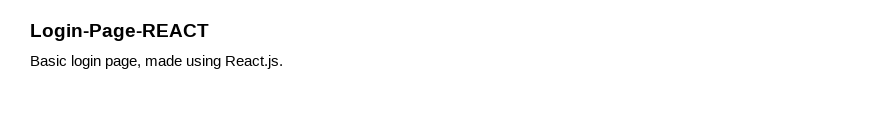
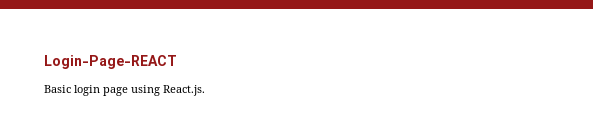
- Basic login page, made using React.js.
+ Basic login page using React.js.

